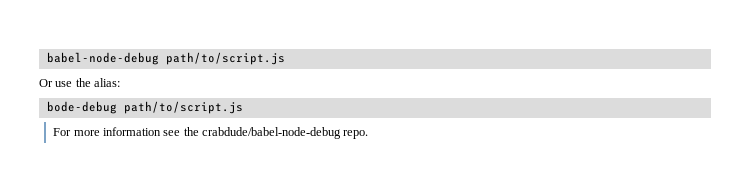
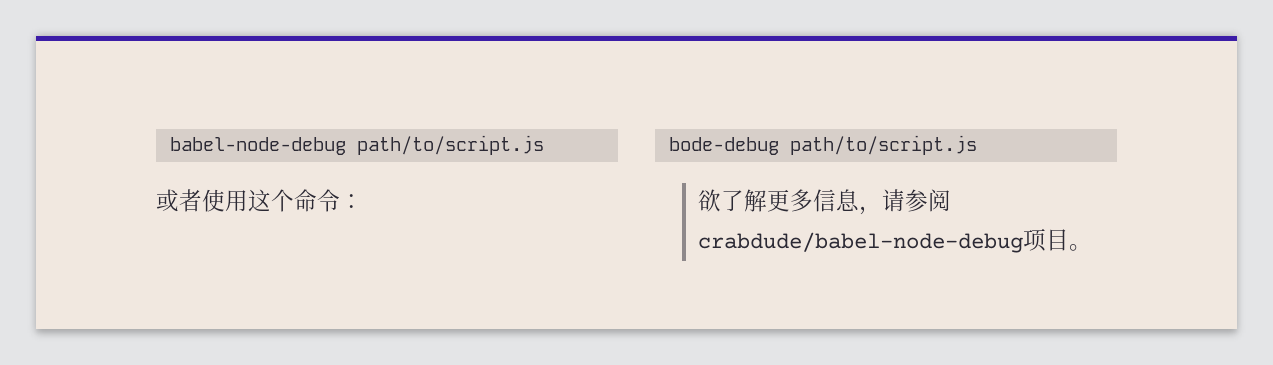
- Or use the alias:
+ 或者使用这个命令：
  bode-debug path/to/script.js
- For more information see the crabdude/babel-node-debug repo.
+ 欲了解更多信息，请参阅crabdude/babel-node-debug项目。

